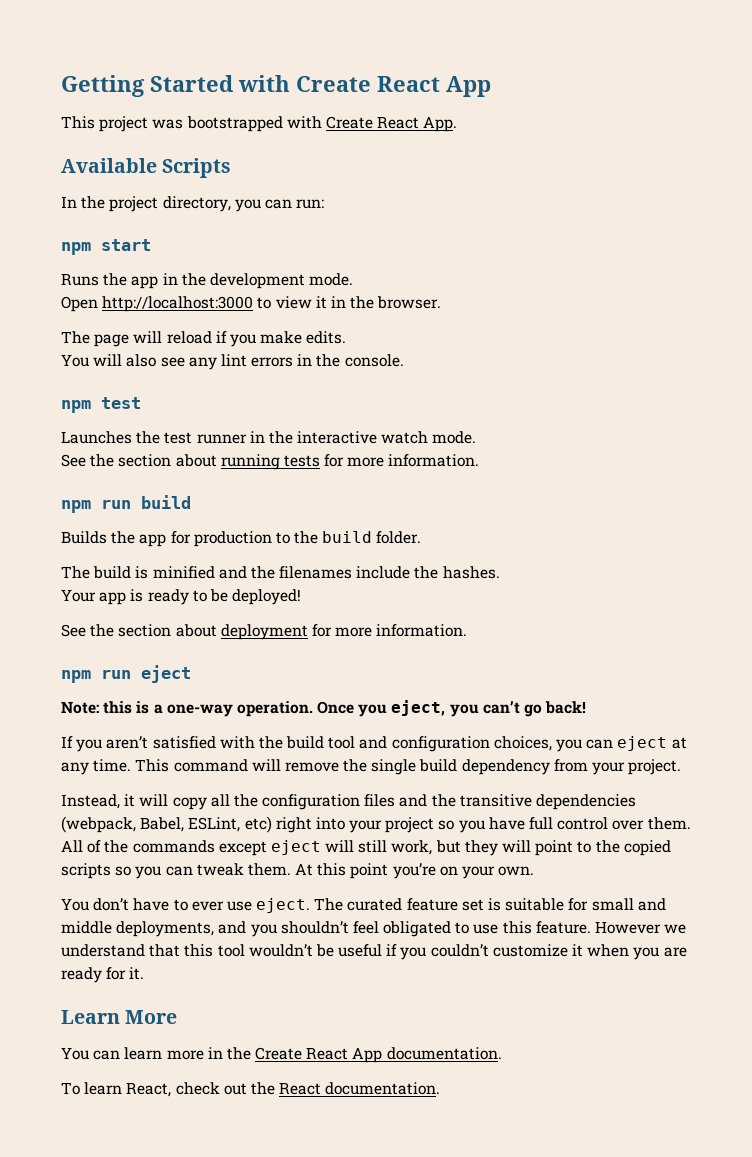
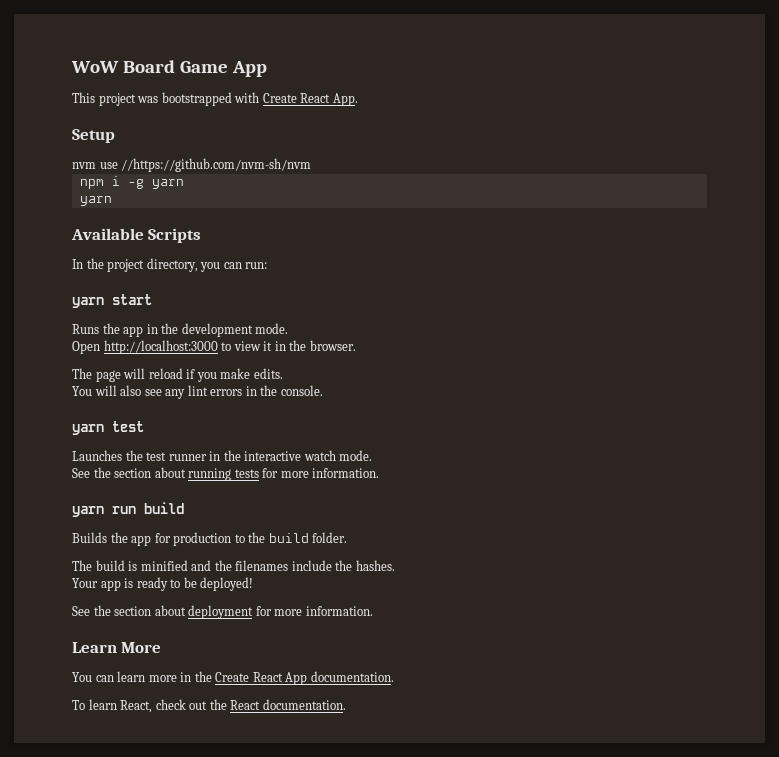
- Getting Started with Create React App
+ WoW Board Game App
+ Setup
+ nvm use //https://github.com/nvm-sh/nvm
+ npm i -g yarn
+ yarn
- npm start
+ yarn start
- npm test
+ yarn test
- npm run build
+ yarn run build
- npm run eject
- Note: this is a one-way operation. Once you eject, you can’t go back!
- If you aren’t satisfied with the build tool and configuration choices, you can eject at any time. This command will remove the single build dependency from your project.
- Instead, it will copy all the configuration files and the transitive dependencies (webpack, Babel, ESLint, etc) right into your project so you have full control over them. All of the commands except eject will still work, but they will point to the copied scripts so you can tweak them. At this point you’re on your own.
- You don’t have to ever use eject. The curated feature set is suitable for small and middle deployments, and you shouldn’t feel obligated to use this feature. However we understand that this tool wouldn’t be useful if you couldn’t customize it when you are ready for it.

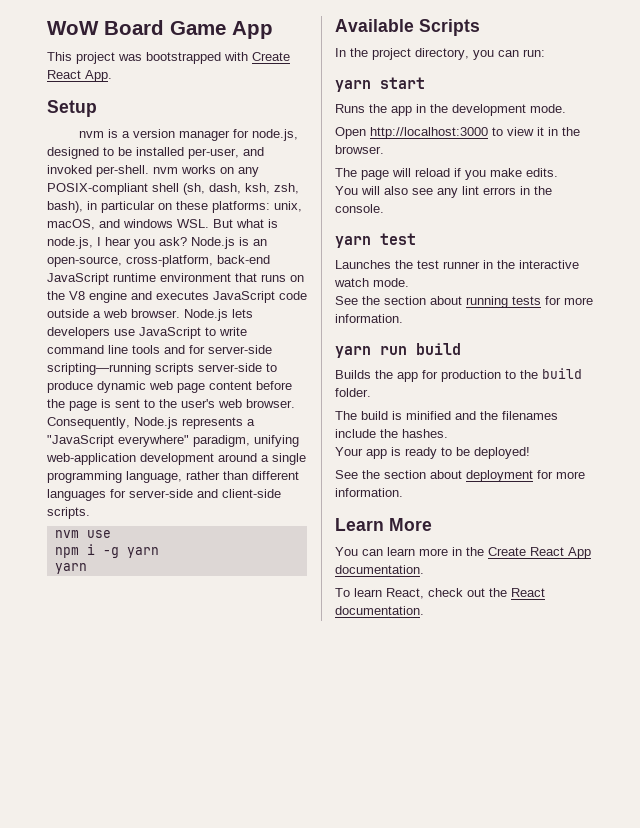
- nvm use //https://github.com/nvm-sh/nvm
+ nvm is a version manager for node.js, designed to be installed per-user, and invoked per-shell. nvm works on any POSIX-compliant shell (sh, dash, ksh, zsh, bash), in particular on these platforms: unix, macOS, and windows WSL. But what is node.js, I hear you ask? Node.js is an open-source, cross-platform, back-end JavaScript runtime environment that runs on the V8 engine and executes JavaScript code outside a web browser. Node.js lets developers use JavaScript to write command line tools and for server-side scripting—running scripts server-side to produce dynamic web page content before the page is sent to the user's web browser. Consequently, Node.js represents a "JavaScript everywhere" paradigm, unifying web-application development around a single programming language, rather than different languages for server-side and client-side scripts.
+ nvm use

